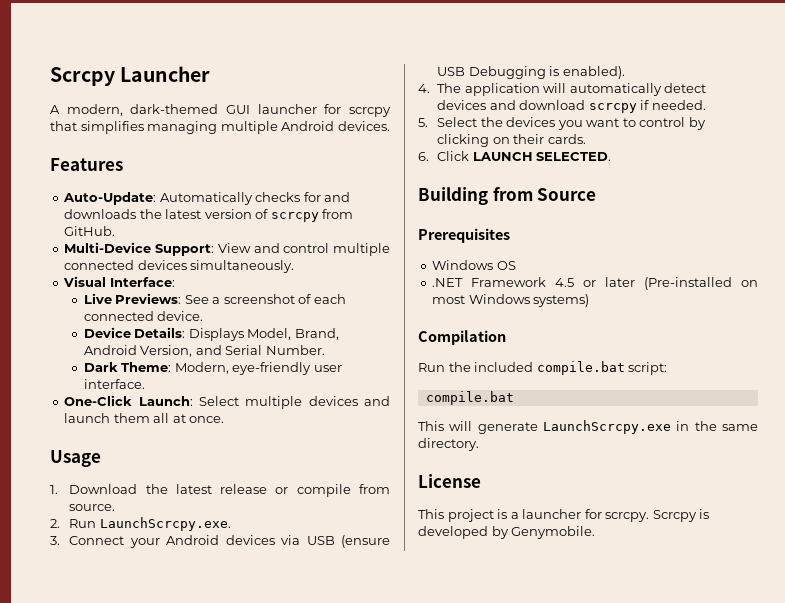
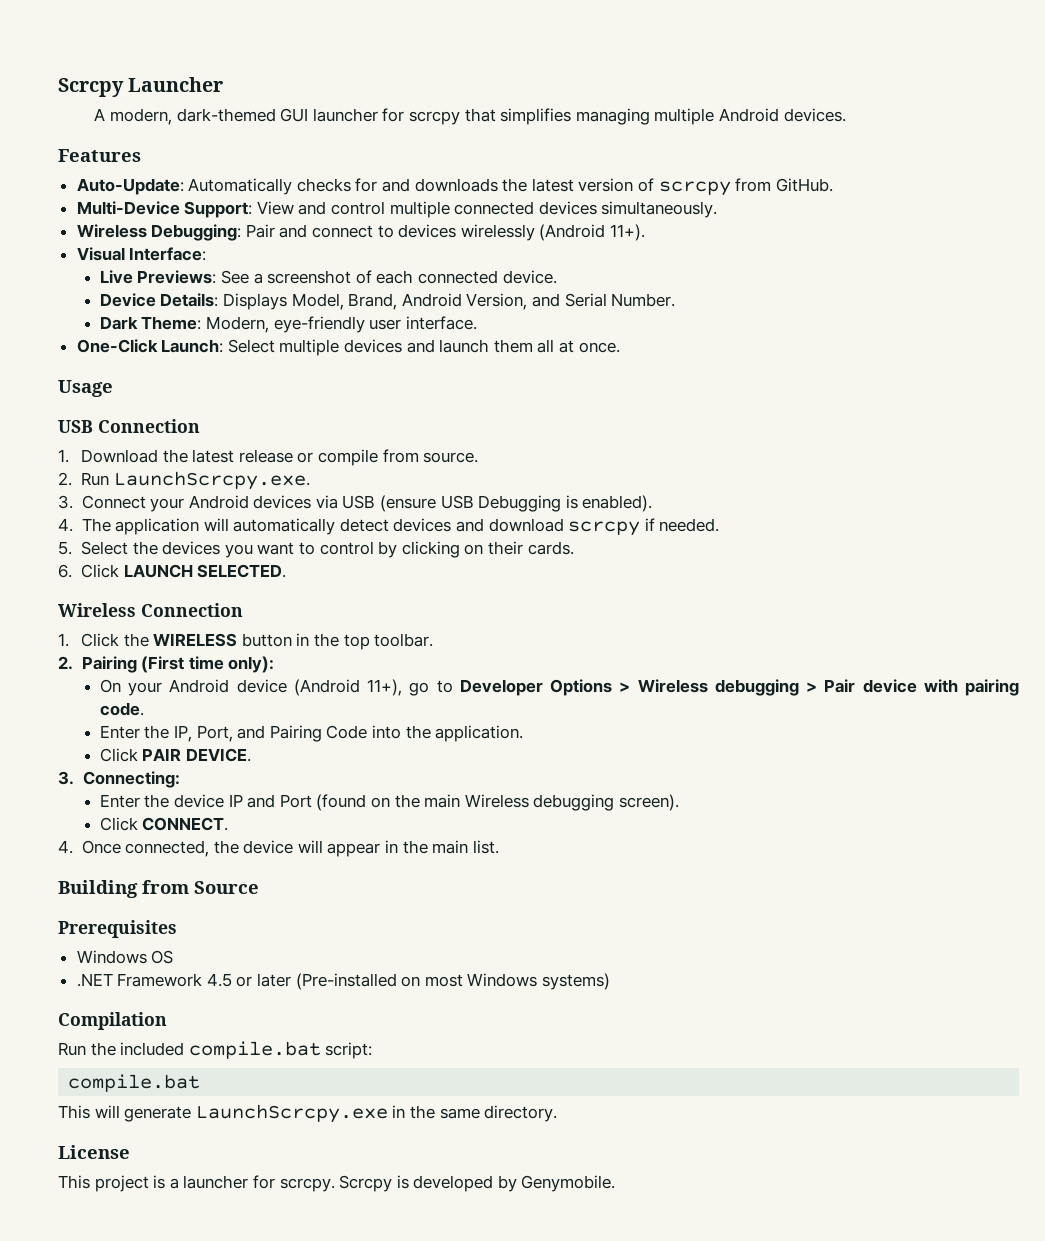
+ Wireless Debugging: Pair and connect to devices wirelessly (Android 11+).
+ USB Connection
+ Wireless Connection
+ 1. Click the WIRELESS button in the top toolbar.
+ 2. Pairing (First time only):
+ On your Android device (Android 11+), go to Developer Options > Wireless debugging > Pair device with pairing code.
+ Enter the IP, Port, and Pairing Code into the application.
+ Click PAIR DEVICE.
+ 3. Connecting:
+ Enter the device IP and Port (found on the main Wireless debugging screen).
+ Click CONNECT.
+ 4. Once connected, the device will appear in the main list.

